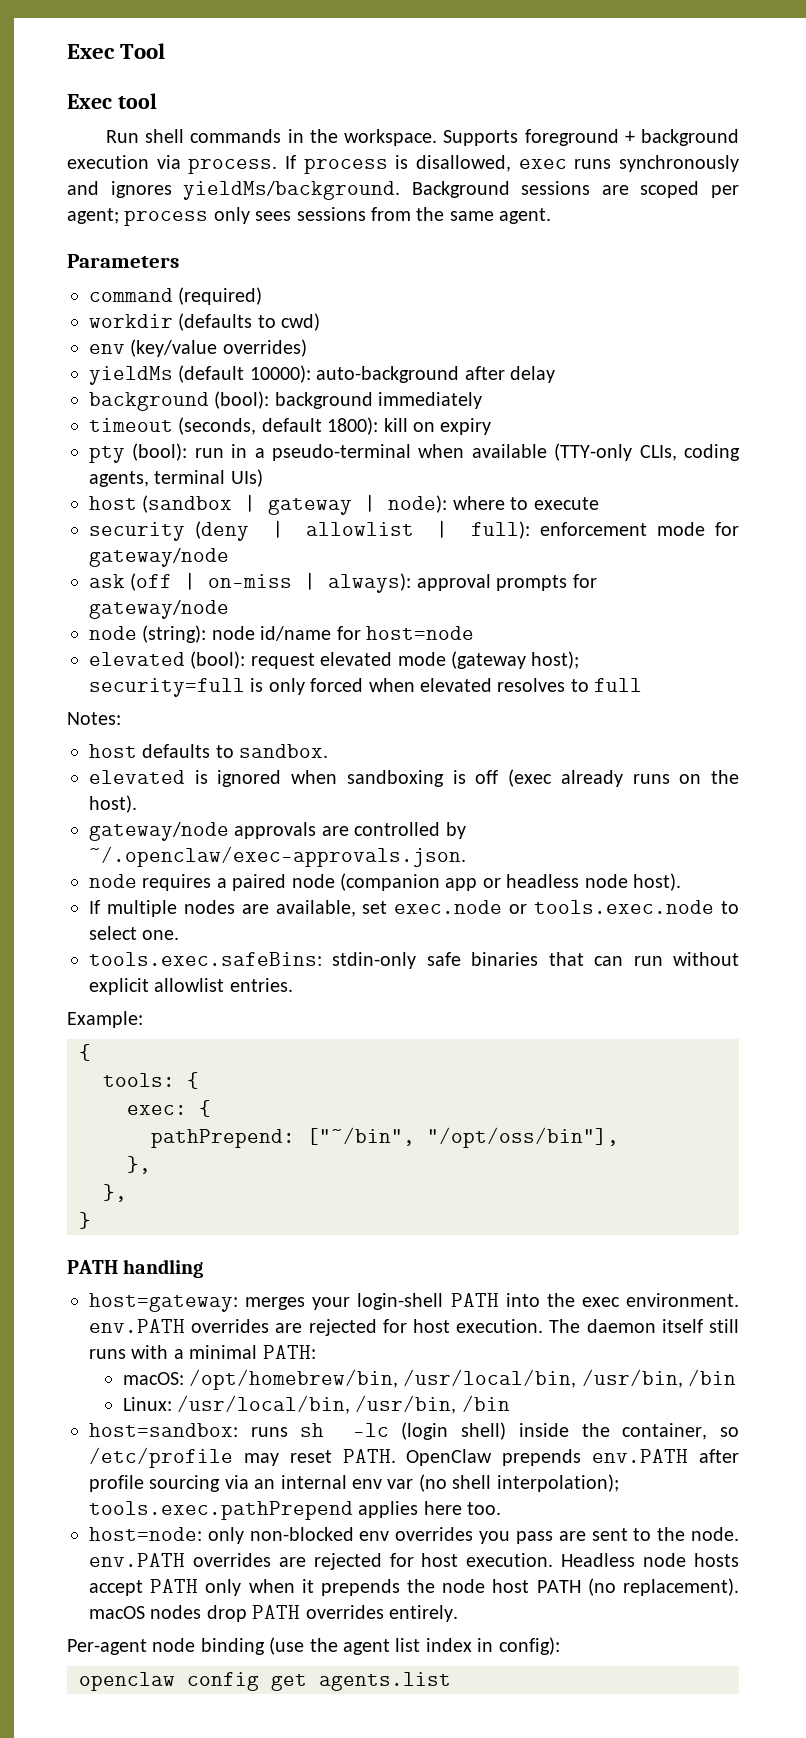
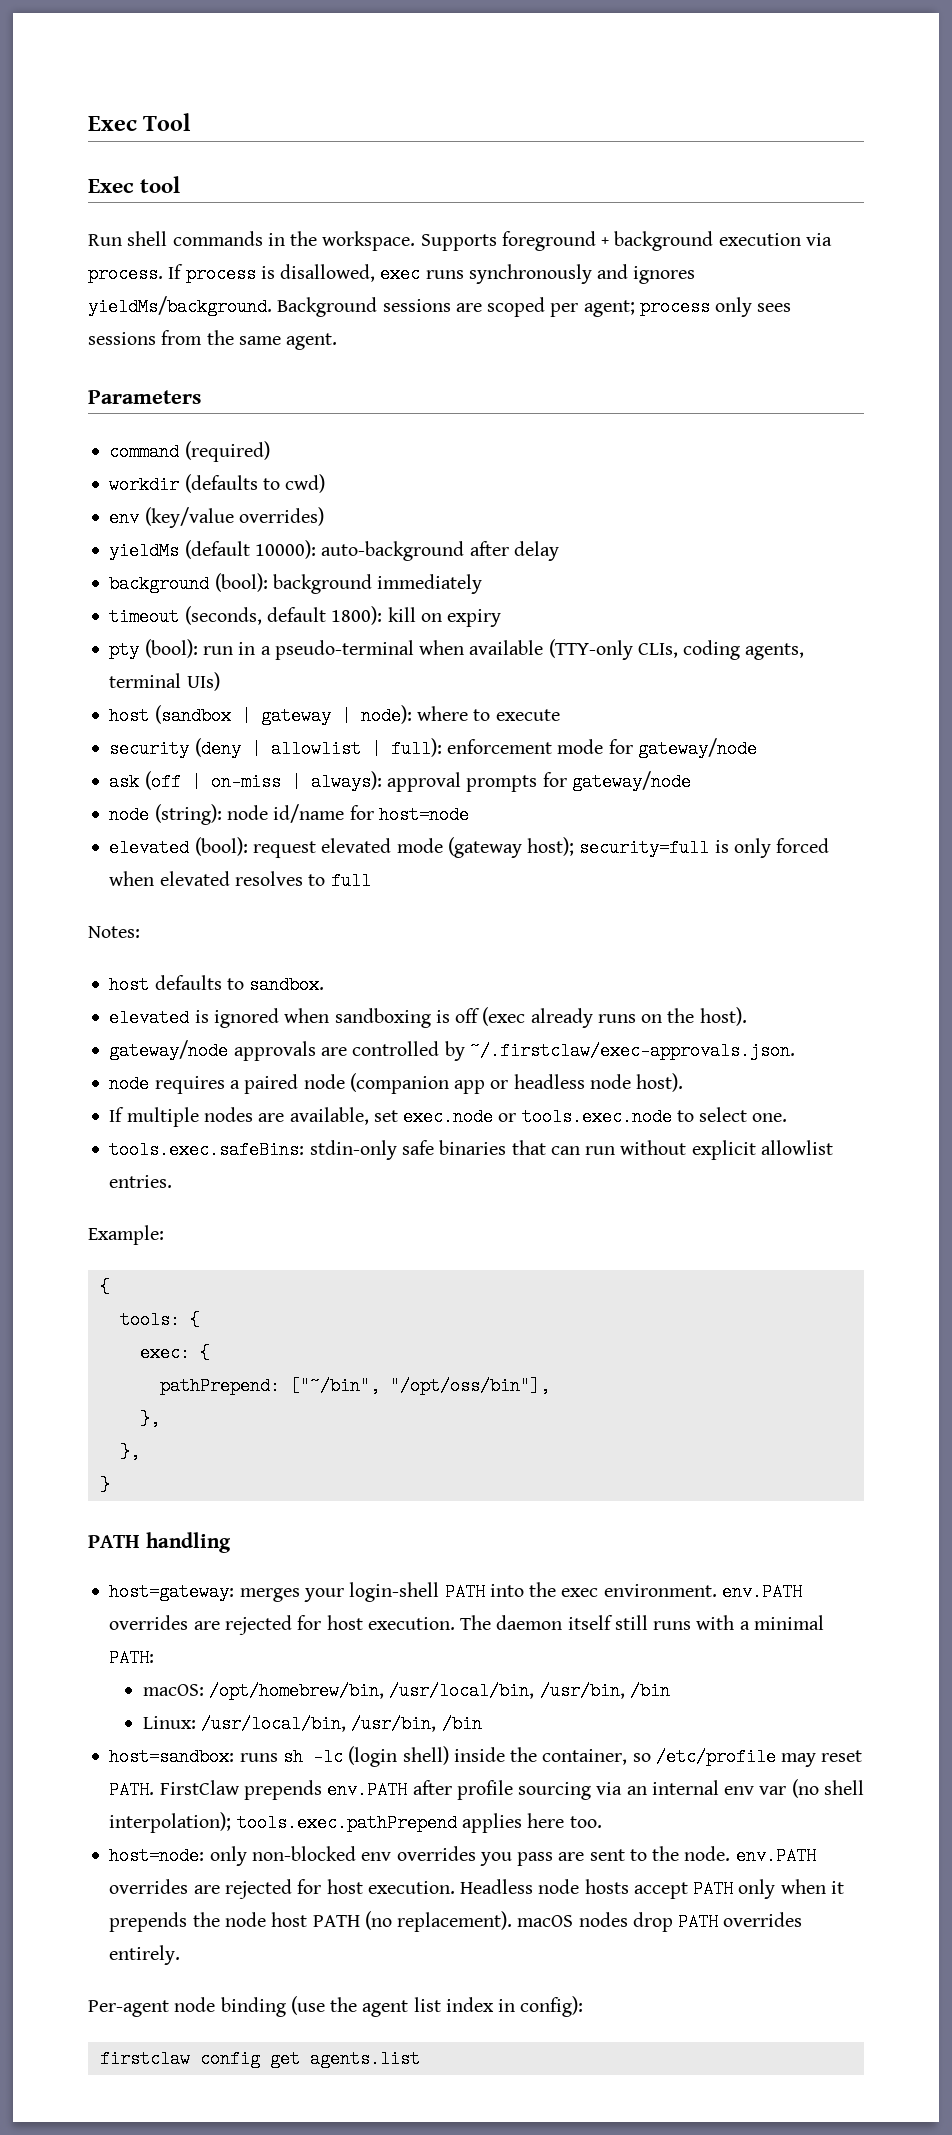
- gateway/node approvals are controlled by ~/.openclaw/exec-approvals.json.
+ gateway/node approvals are controlled by ~/.firstclaw/exec-approvals.json.
- OpenClaw prepends env.PATH after profile sourcing via an internal env var (no shell interpolation); tools.exec.pathPrepend applies here too.
+ FirstClaw prepends env.PATH after profile sourcing via an internal env var (no shell interpolation); tools.exec.pathPrepend applies here too.
- openclaw config get agents.list
+ firstclaw config get agents.list

